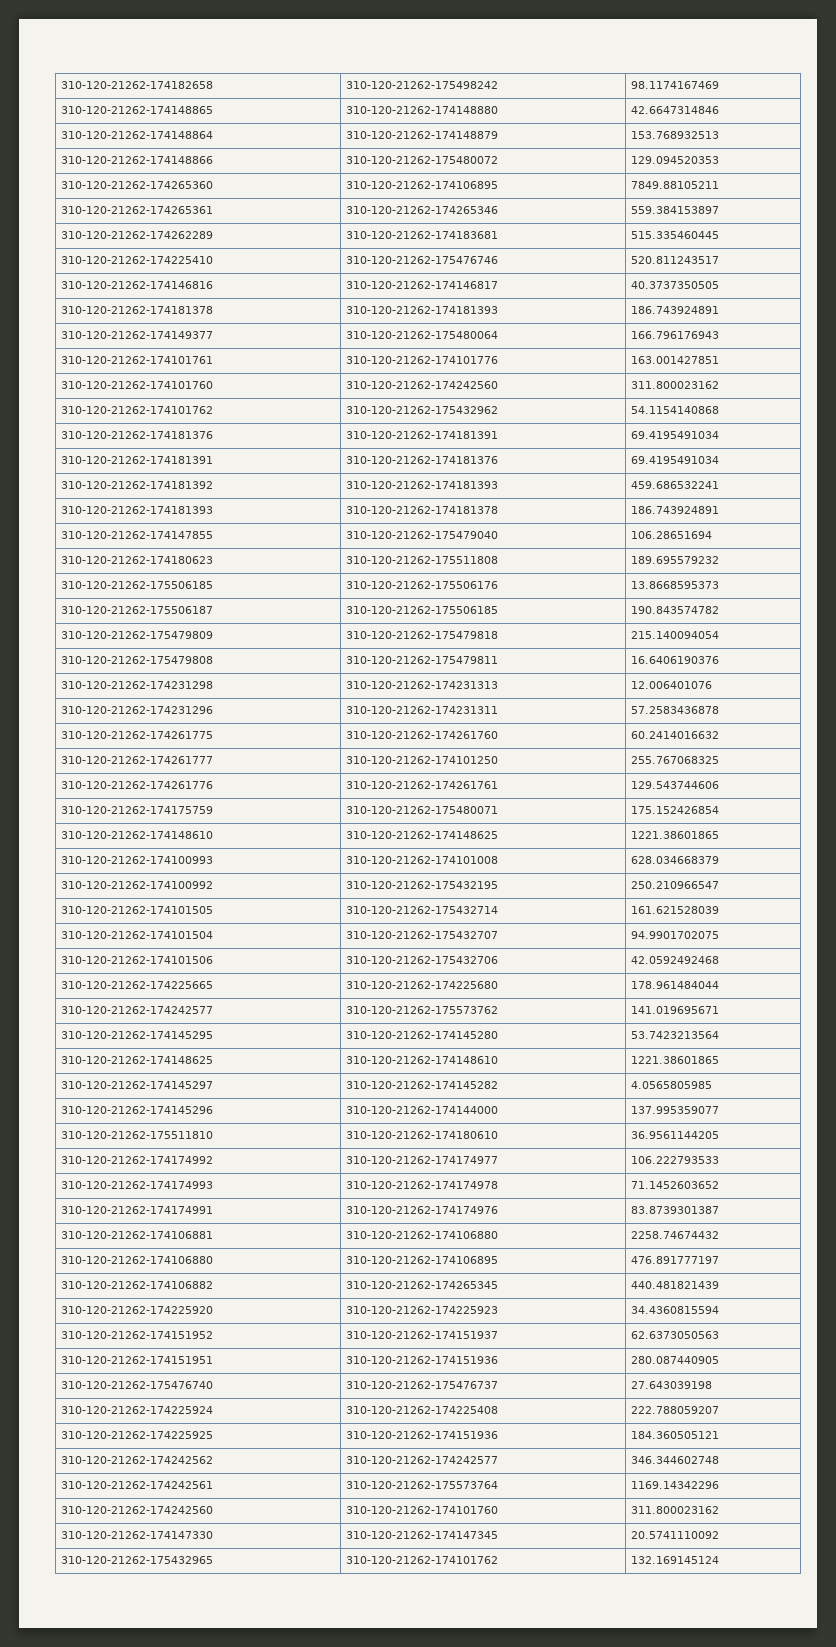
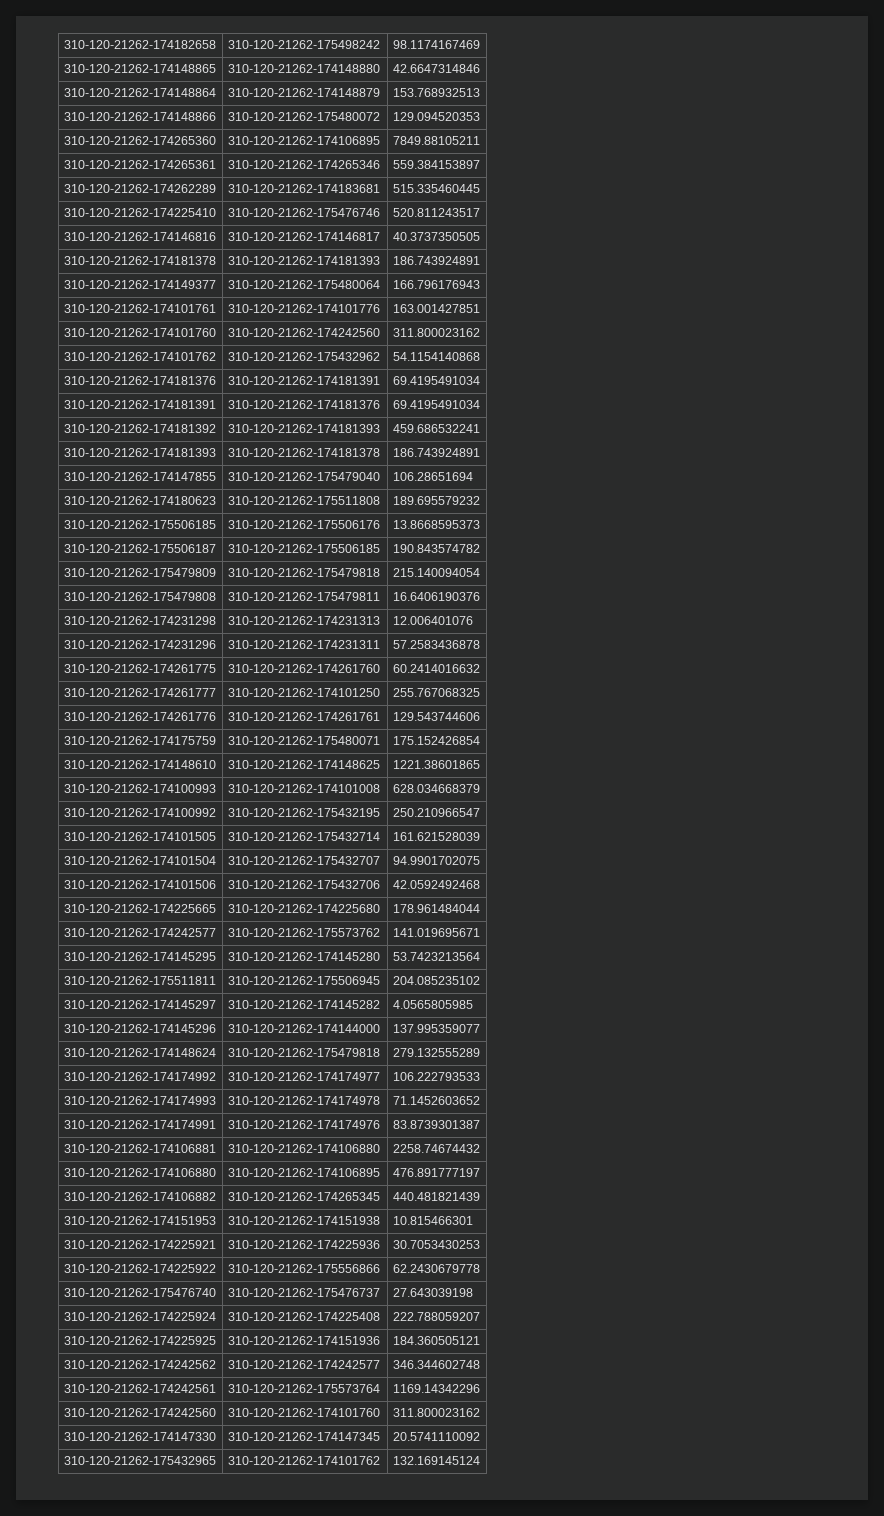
- 310-120-21262-174148625 | 310-120-21262-174148610 | 1221.38601865
+ 310-120-21262-175511811 | 310-120-21262-175506945 | 204.085235102
- 310-120-21262-175511810 | 310-120-21262-174180610 | 36.9561144205
+ 310-120-21262-174148624 | 310-120-21262-175479818 | 279.132555289
- 310-120-21262-174225920 | 310-120-21262-174225923 | 34.4360815594
- 310-120-21262-174151952 | 310-120-21262-174151937 | 62.6373050563
- 310-120-21262-174151951 | 310-120-21262-174151936 | 280.087440905
+ 310-120-21262-174151953 | 310-120-21262-174151938 | 10.815466301
+ 310-120-21262-174225921 | 310-120-21262-174225936 | 30.7053430253
+ 310-120-21262-174225922 | 310-120-21262-175556866 | 62.2430679778

